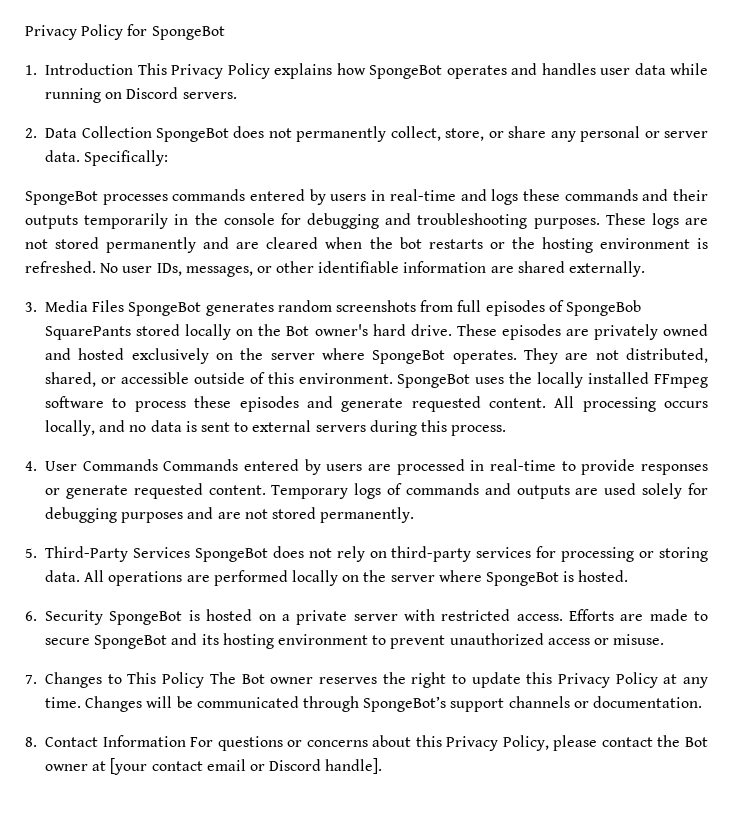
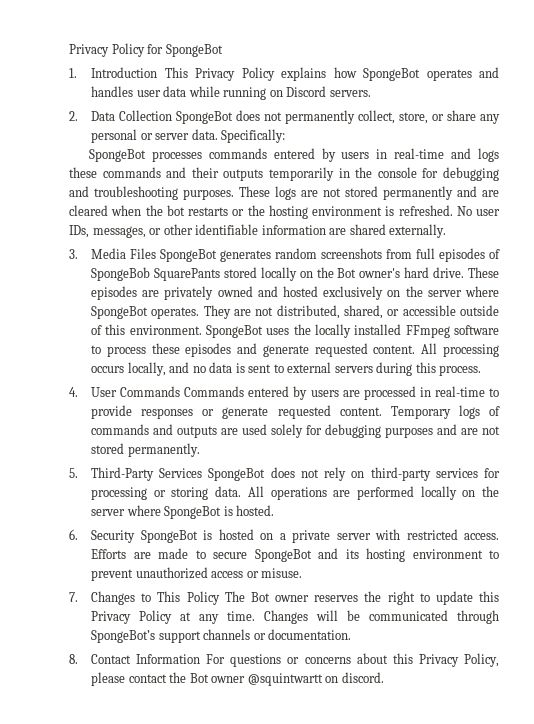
- 8. Contact Information For questions or concerns about this Privacy Policy, please contact the Bot owner at [your contact email or Discord handle].
+ 8. Contact Information For questions or concerns about this Privacy Policy, please contact the Bot owner @squintwartt on discord.

